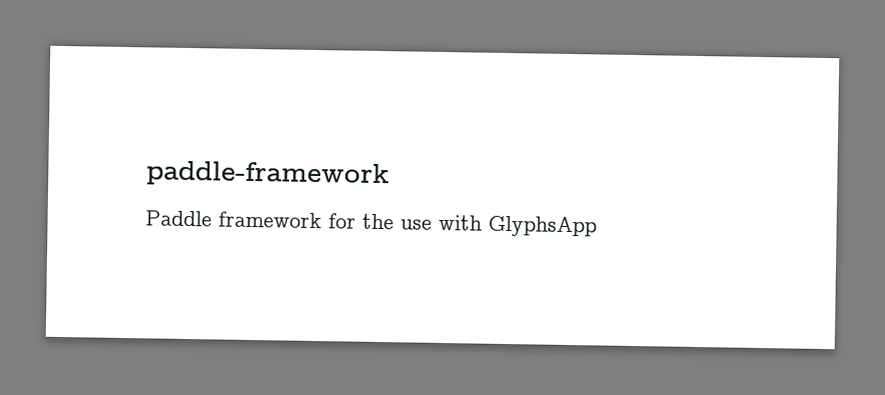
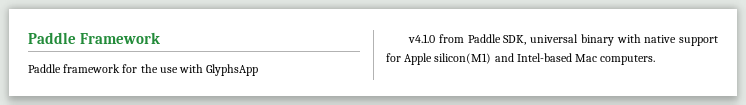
- paddle-framework
+ Paddle Framework
+ v4.1.0 from Paddle SDK, universal binary with native support for Apple silicon(M1) and Intel-based Mac computers.

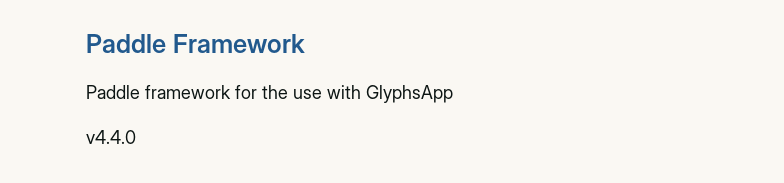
- v4.1.0 from Paddle SDK, universal binary with native support for Apple silicon(M1) and Intel-based Mac computers.
+ v4.4.0

